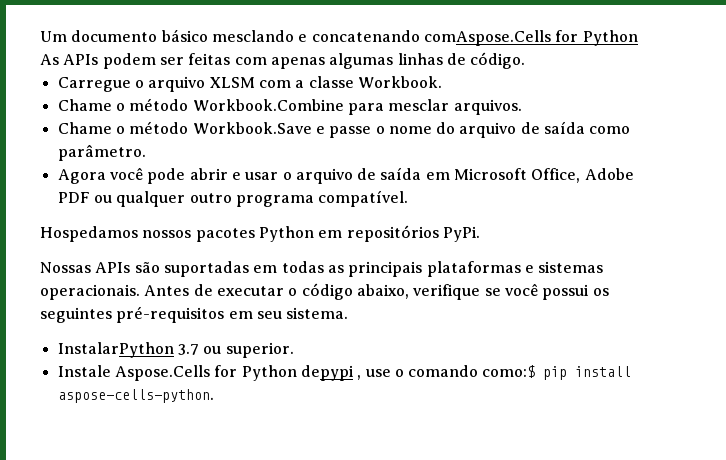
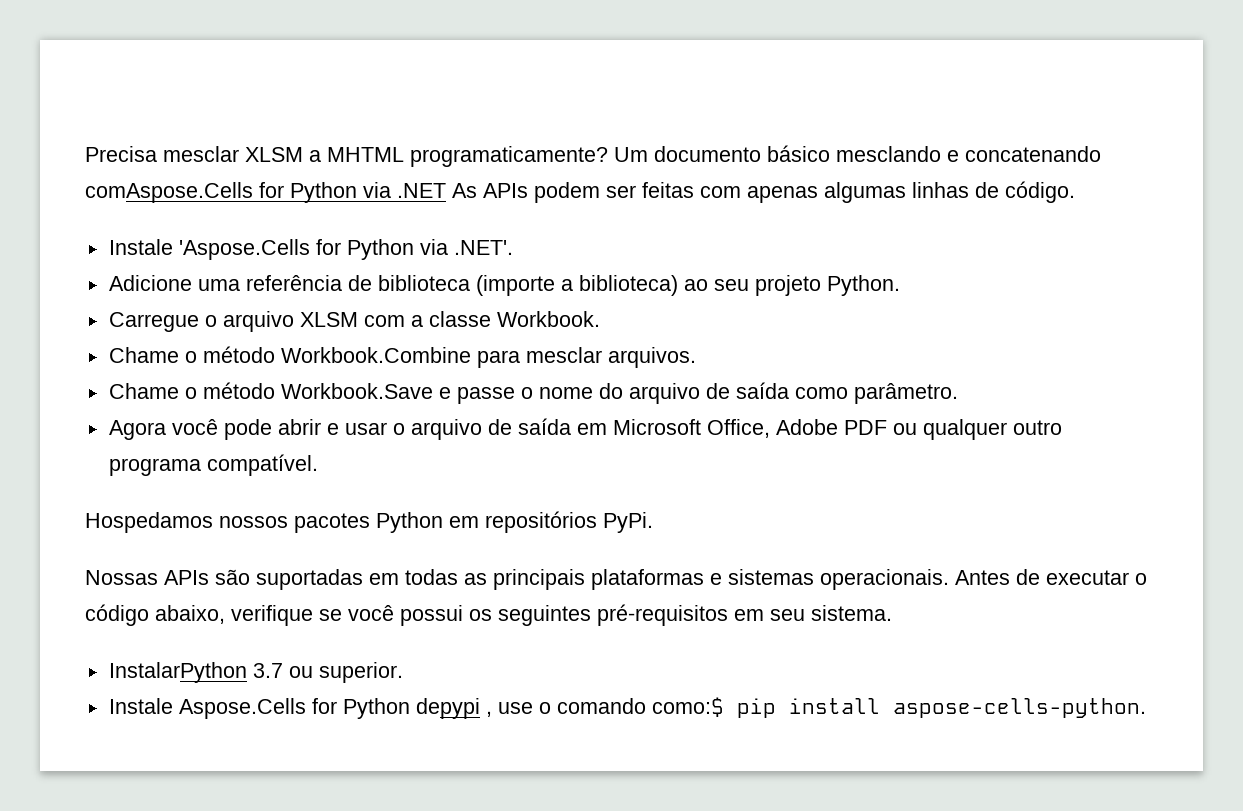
+ Precisa mesclar XLSM a MHTML programaticamente?
- Um documento básico mesclando e concatenando comAspose.Cells for Python As APIs podem ser feitas com apenas algumas linhas de código.
+ Um documento básico mesclando e concatenando comAspose.Cells for Python via .NET As APIs podem ser feitas com apenas algumas linhas de código.
+ Instale 'Aspose.Cells for Python via .NET'.
+ Adicione uma referência de biblioteca (importe a biblioteca) ao seu projeto Python.

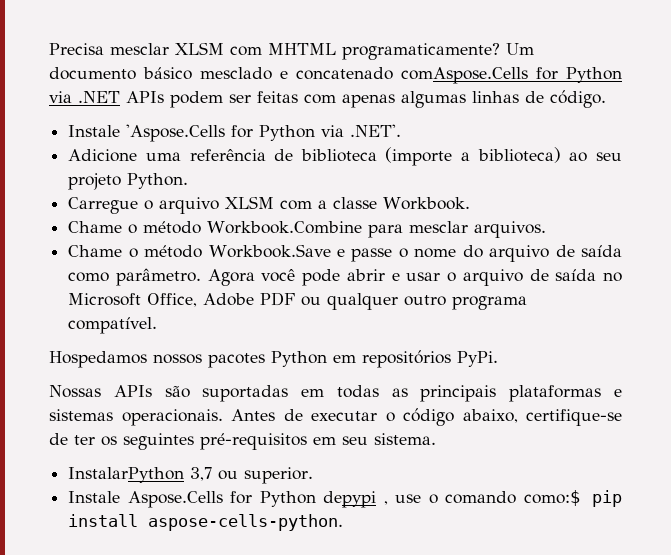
- Precisa mesclar XLSM a MHTML programaticamente?
+ Precisa mesclar XLSM com MHTML programaticamente?
- Um documento básico mesclando e concatenando comAspose.Cells for Python via .NET As APIs podem ser feitas com apenas algumas linhas de código.
+ Um documento básico mesclado e concatenado comAspose.Cells for Python via .NET APIs podem ser feitas com apenas algumas linhas de código.
- Chame o método Workbook.Save e passe o nome do arquivo de saída como parâmetro.
- Agora você pode abrir e usar o arquivo de saída em Microsoft Office, Adobe PDF ou qualquer outro programa compatível.
+ Chame o método Workbook.Save e passe o nome do arquivo de saída como parâmetro. Agora você pode abrir e usar o arquivo de saída no Microsoft Office, Adobe PDF ou qualquer outro programa compatível.
- Antes de executar o código abaixo, verifique se você possui os seguintes pré-requisitos em seu sistema.
+ Antes de executar o código abaixo, certifique-se de ter os seguintes pré-requisitos em seu sistema.
- InstalarPython 3.7 ou superior.
+ InstalarPython 3,7 ou superior.

